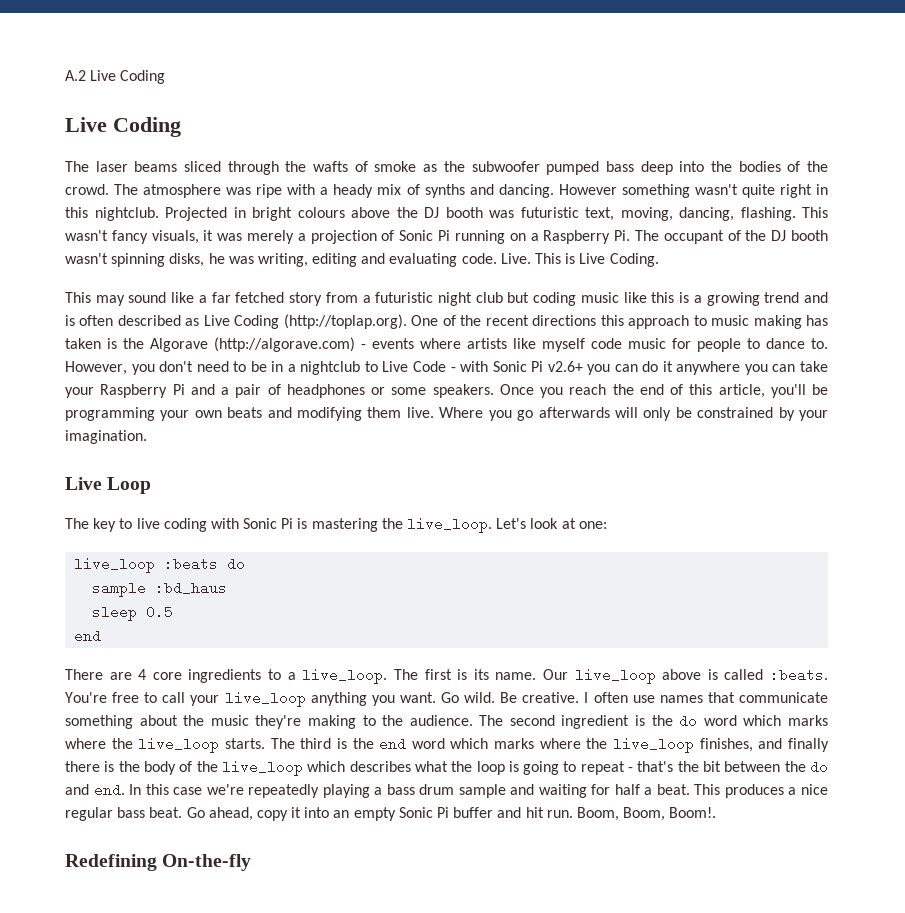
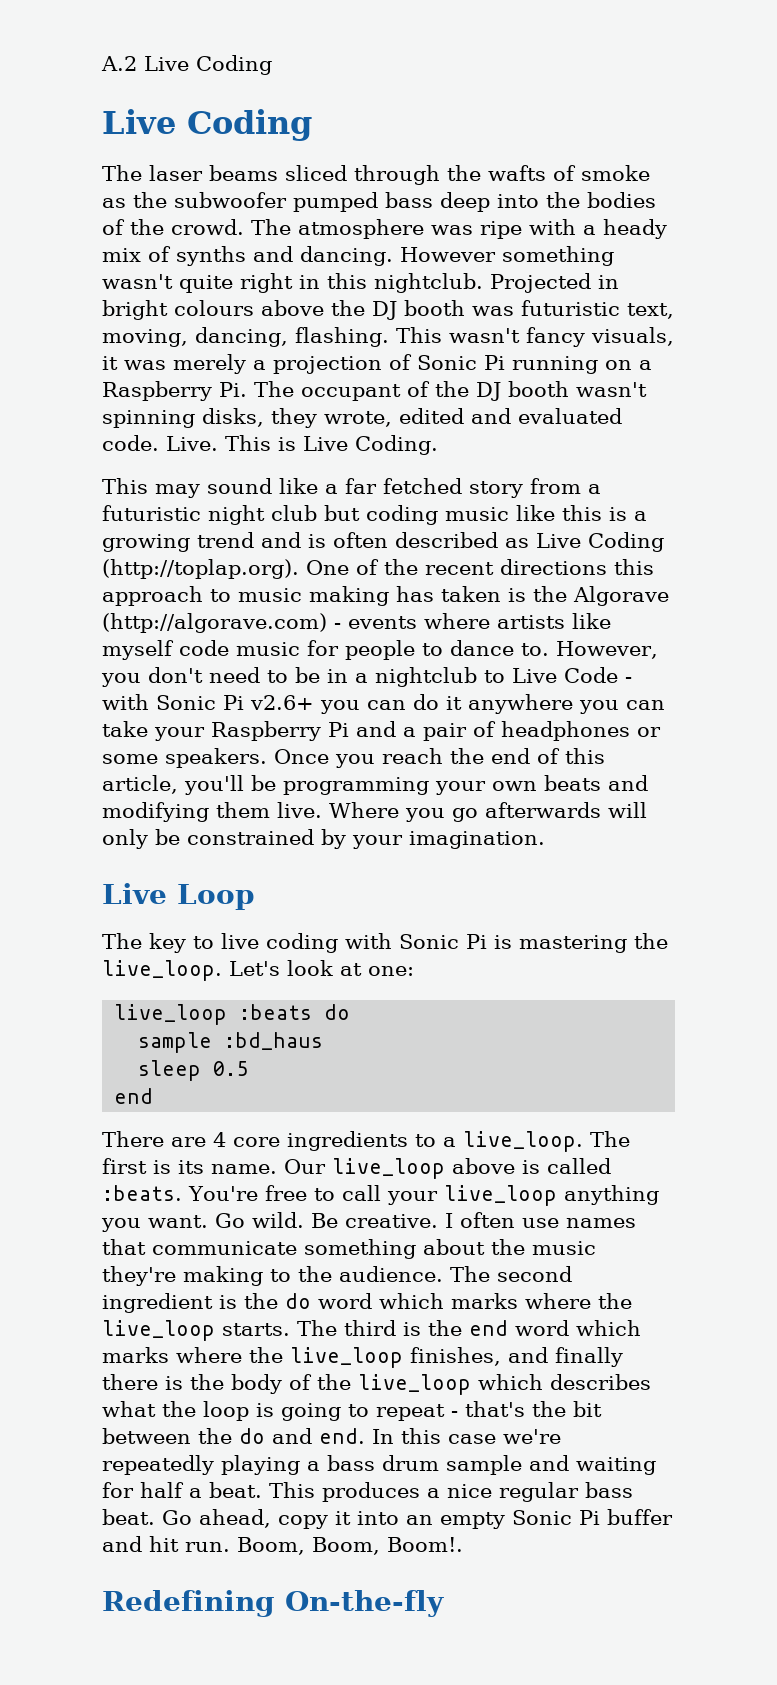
- This wasn't fancy visuals, it was merely a projection of Sonic Pi running on a Raspberry Pi. The occupant of the DJ booth wasn't spinning disks, he was writing, editing and evaluating code.
+ This wasn't fancy visuals, it was merely a projection of Sonic Pi running on a Raspberry Pi. The occupant of the DJ booth wasn't spinning disks, they wrote, edited and evaluated code.

